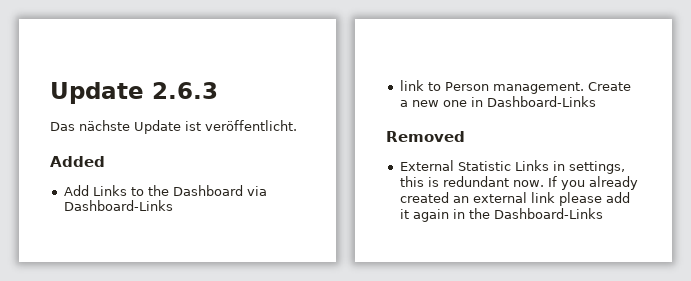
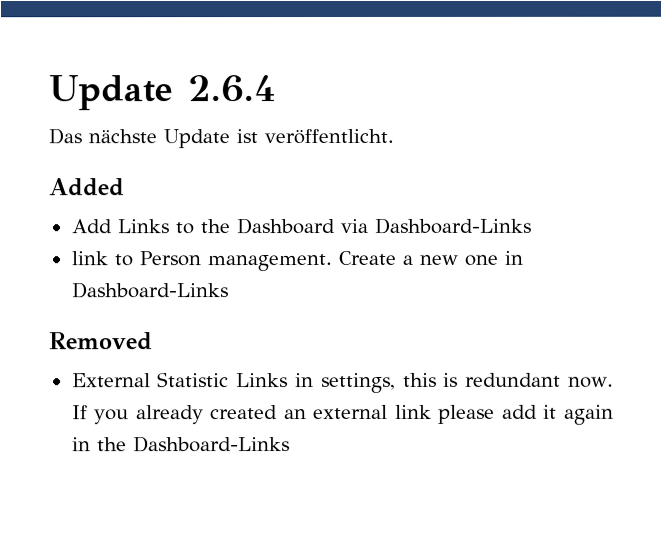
- Update 2.6.3
+ Update 2.6.4

